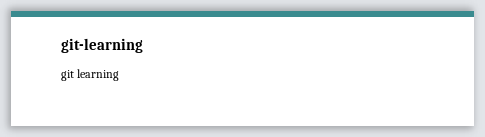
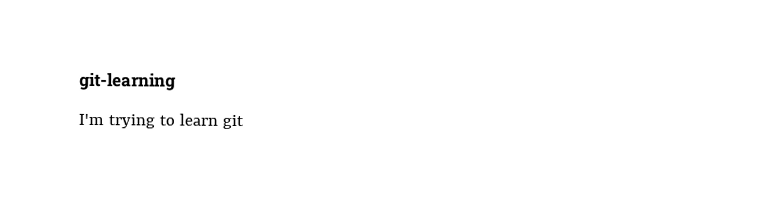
- git learning
+ I'm trying to learn git

